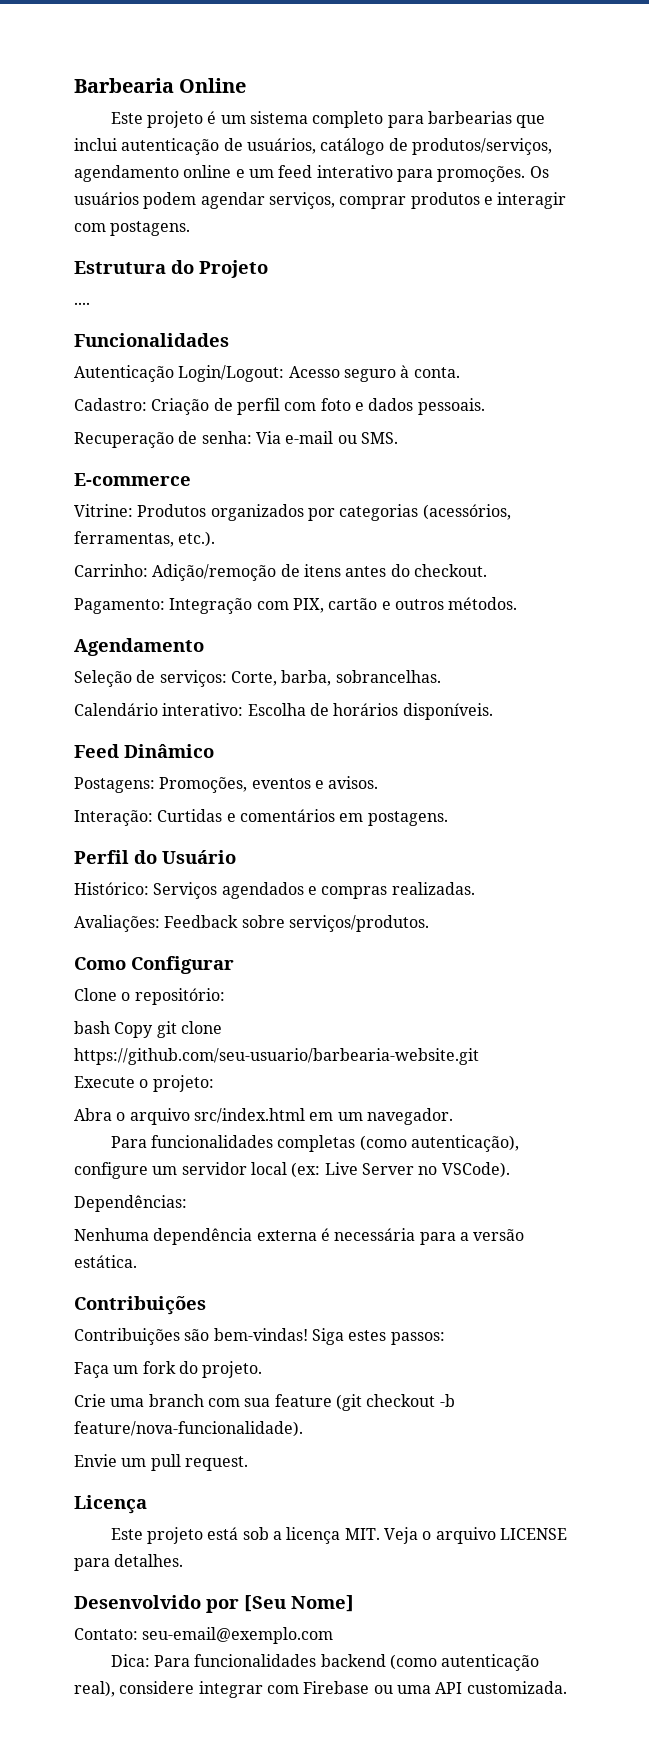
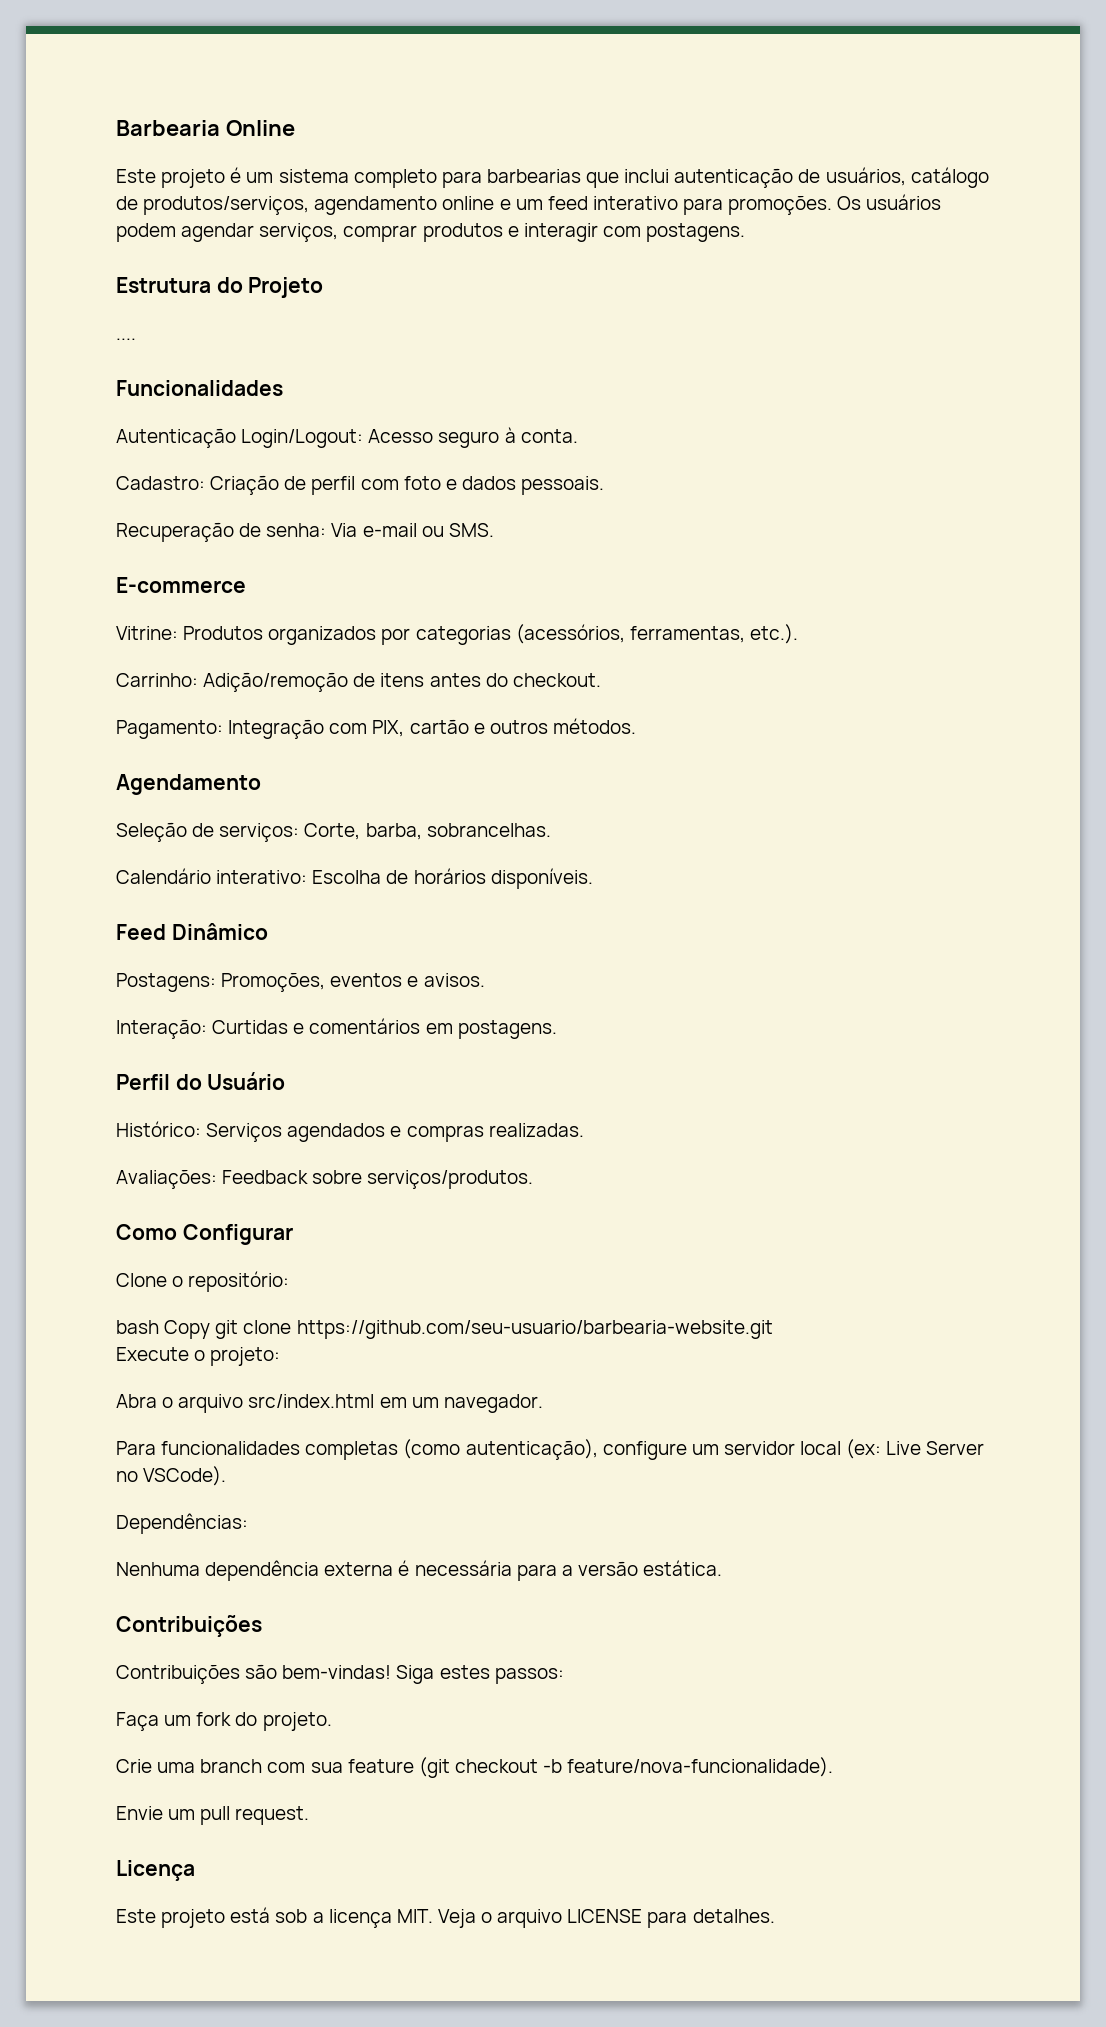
- Desenvolvido por [Seu Nome]
- Contato: seu-email@exemplo.com
- Dica: Para funcionalidades backend (como autenticação real), considere integrar com Firebase ou uma API customizada.

